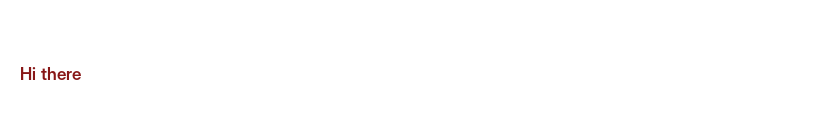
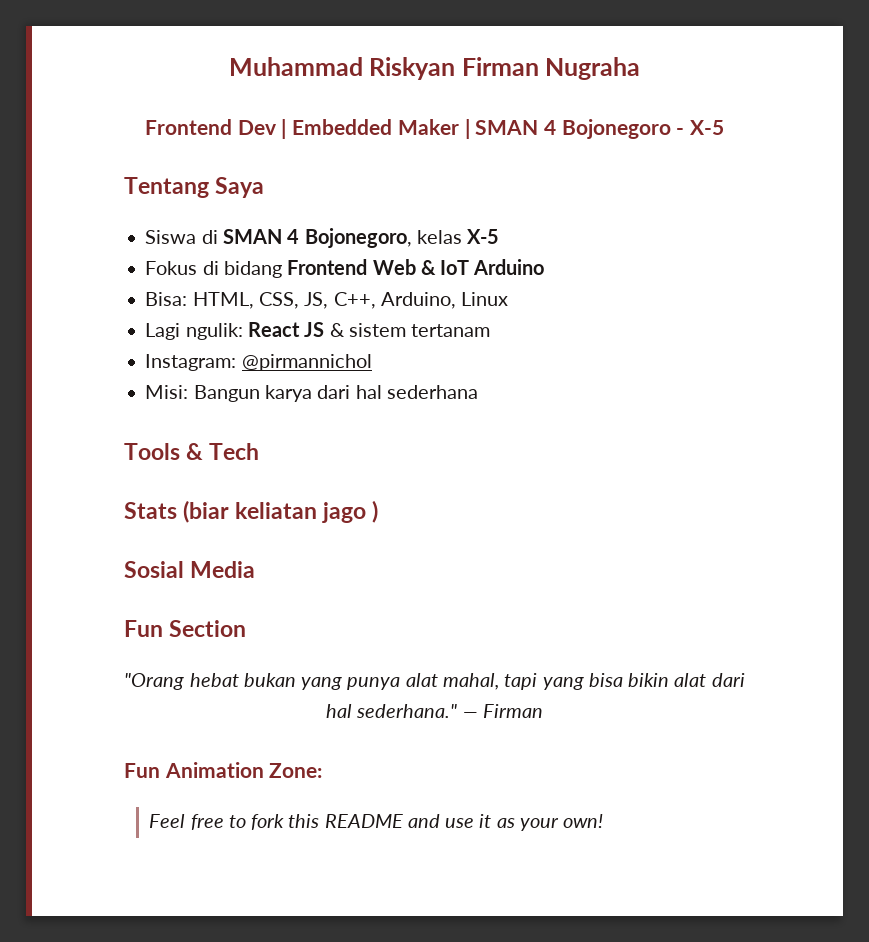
- Hi there
+ Muhammad Riskyan Firman Nugraha
+ Frontend Dev | Embedded Maker | SMAN 4 Bojonegoro - X-5
+ Tentang Saya
+ Siswa di SMAN 4 Bojonegoro, kelas X-5
+ Fokus di bidang Frontend Web & IoT Arduino
+ Bisa: HTML, CSS, JS, C++, Arduino, Linux
+ Lagi ngulik: React JS & sistem tertanam
+ Instagram: @pirmannichol
+ Misi: Bangun karya dari hal sederhana
+ Tools & Tech
+ Stats (biar keliatan jago )
+ Sosial Media
+ Fun Section
+ "Orang hebat bukan yang punya alat mahal, tapi yang bisa bikin alat dari hal sederhana." — Firman
+ Fun Animation Zone:
+ Feel free to fork this README and use it as your own!

